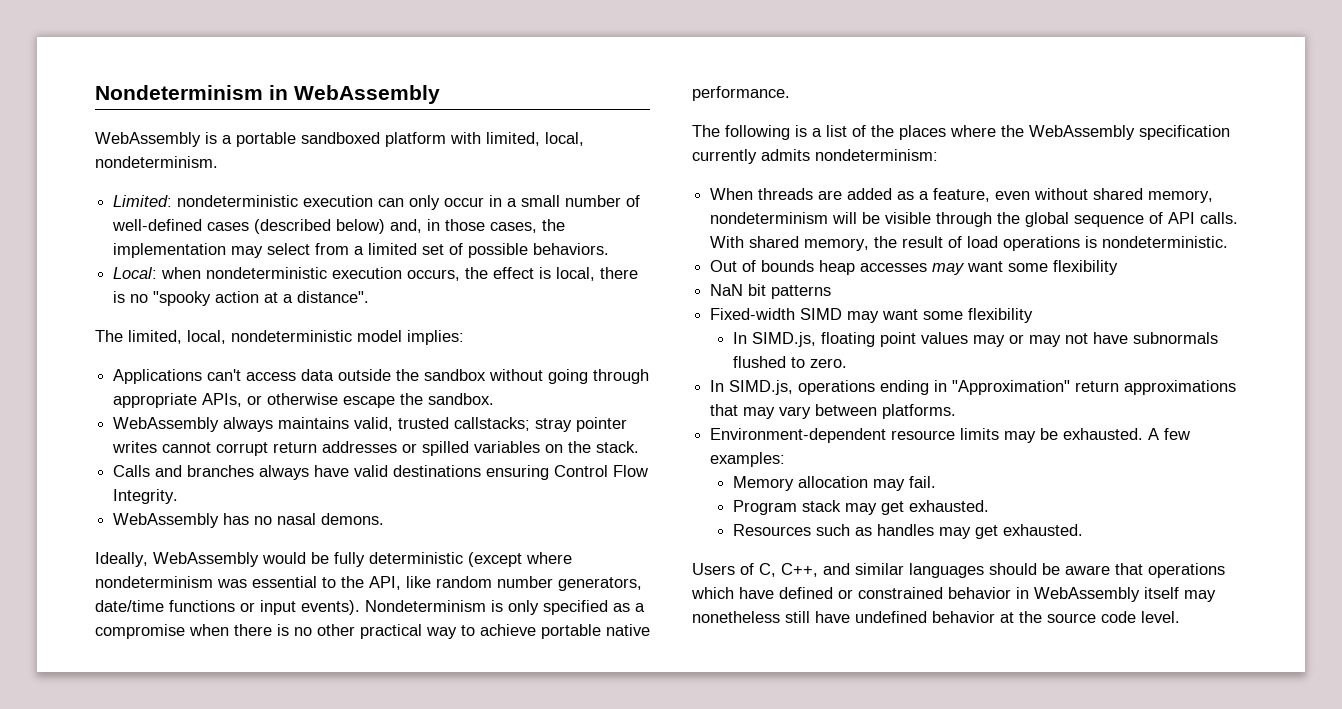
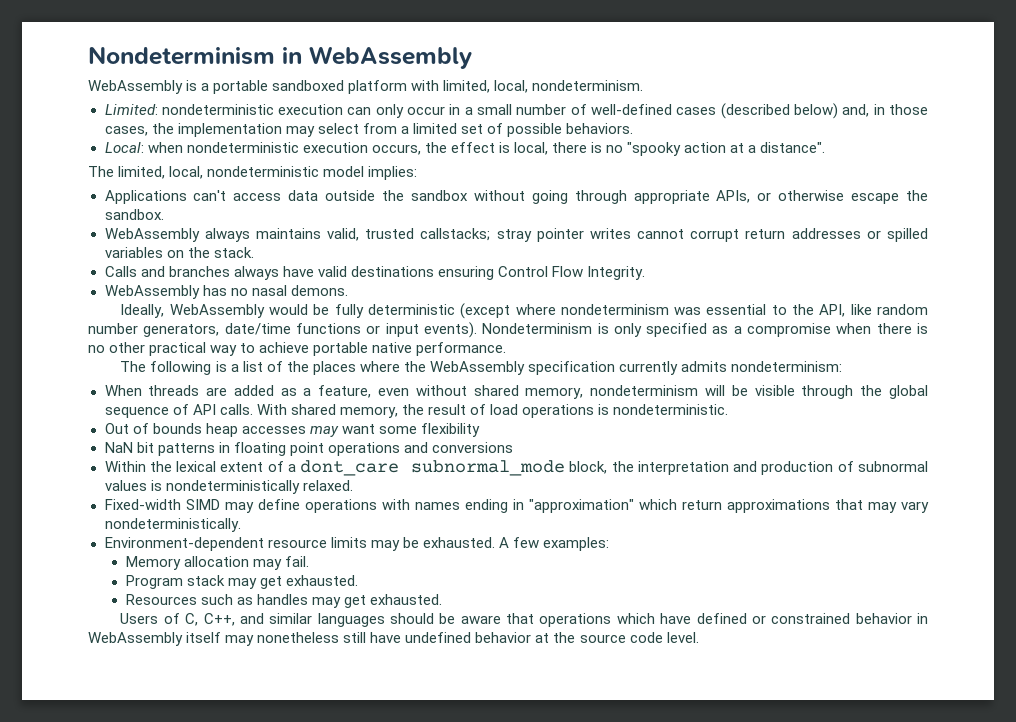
- NaN bit patterns
- Fixed-width SIMD may want some flexibility
- In SIMD.js, floating point values may or may not have subnormals flushed to zero.
- In SIMD.js, operations ending in "Approximation" return approximations that may vary between platforms.
+ NaN bit patterns in floating point operations and conversions
+ Within the lexical extent of a dont_care subnormal_mode block, the interpretation and production of subnormal values is nondeterministically relaxed.
+ Fixed-width SIMD may define operations with names ending in "approximation" which return approximations that may vary nondeterministically.

